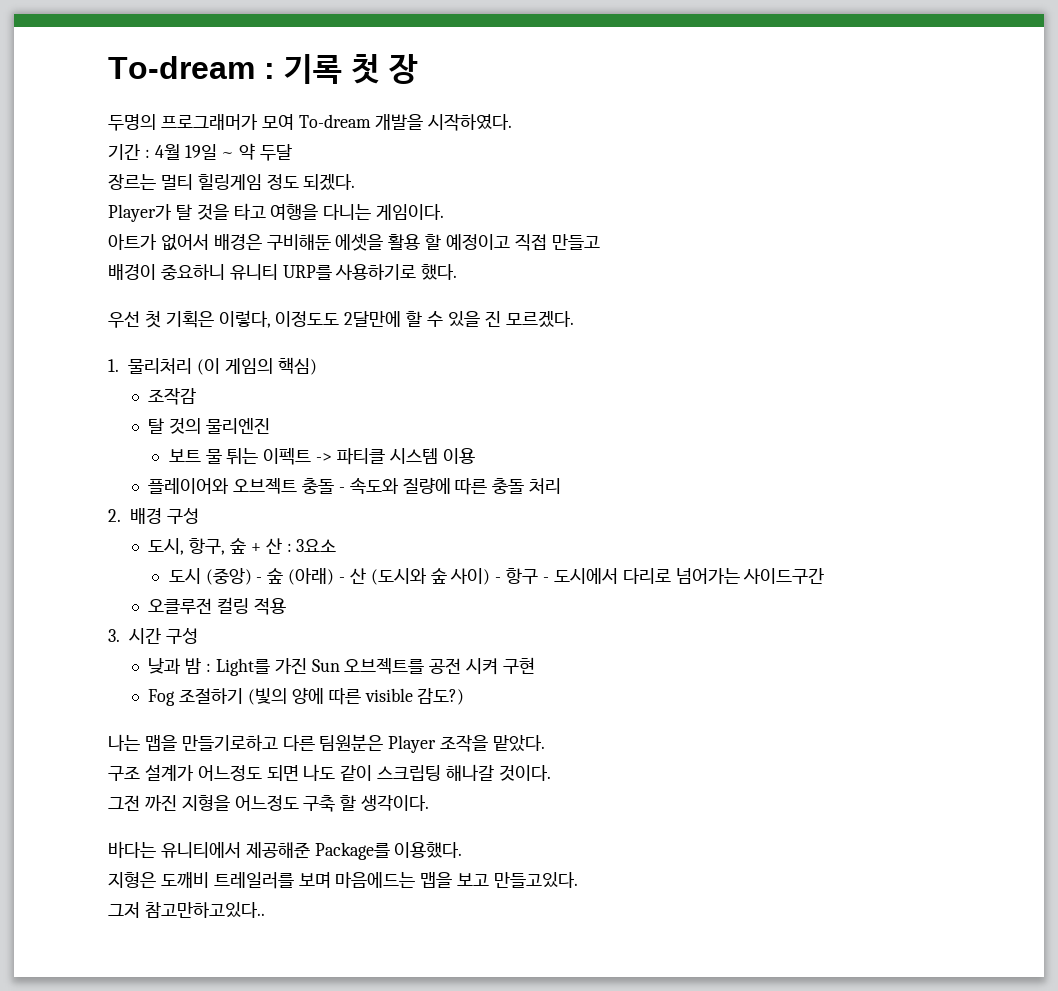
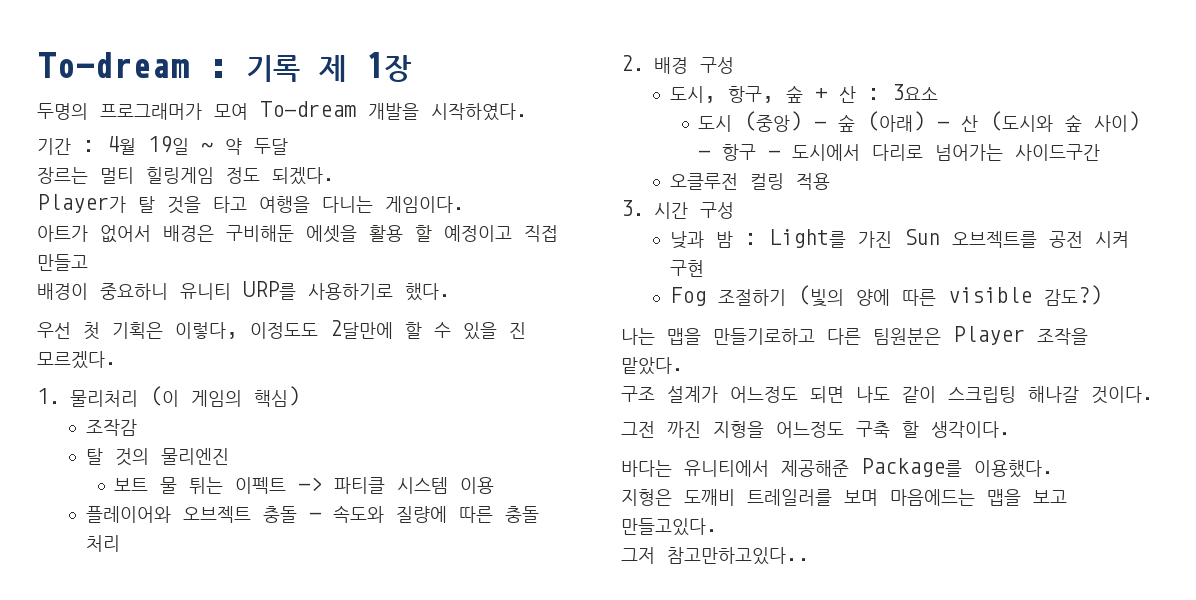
- To-dream : 기록 첫 장
+ To-dream : 기록 제 1장

